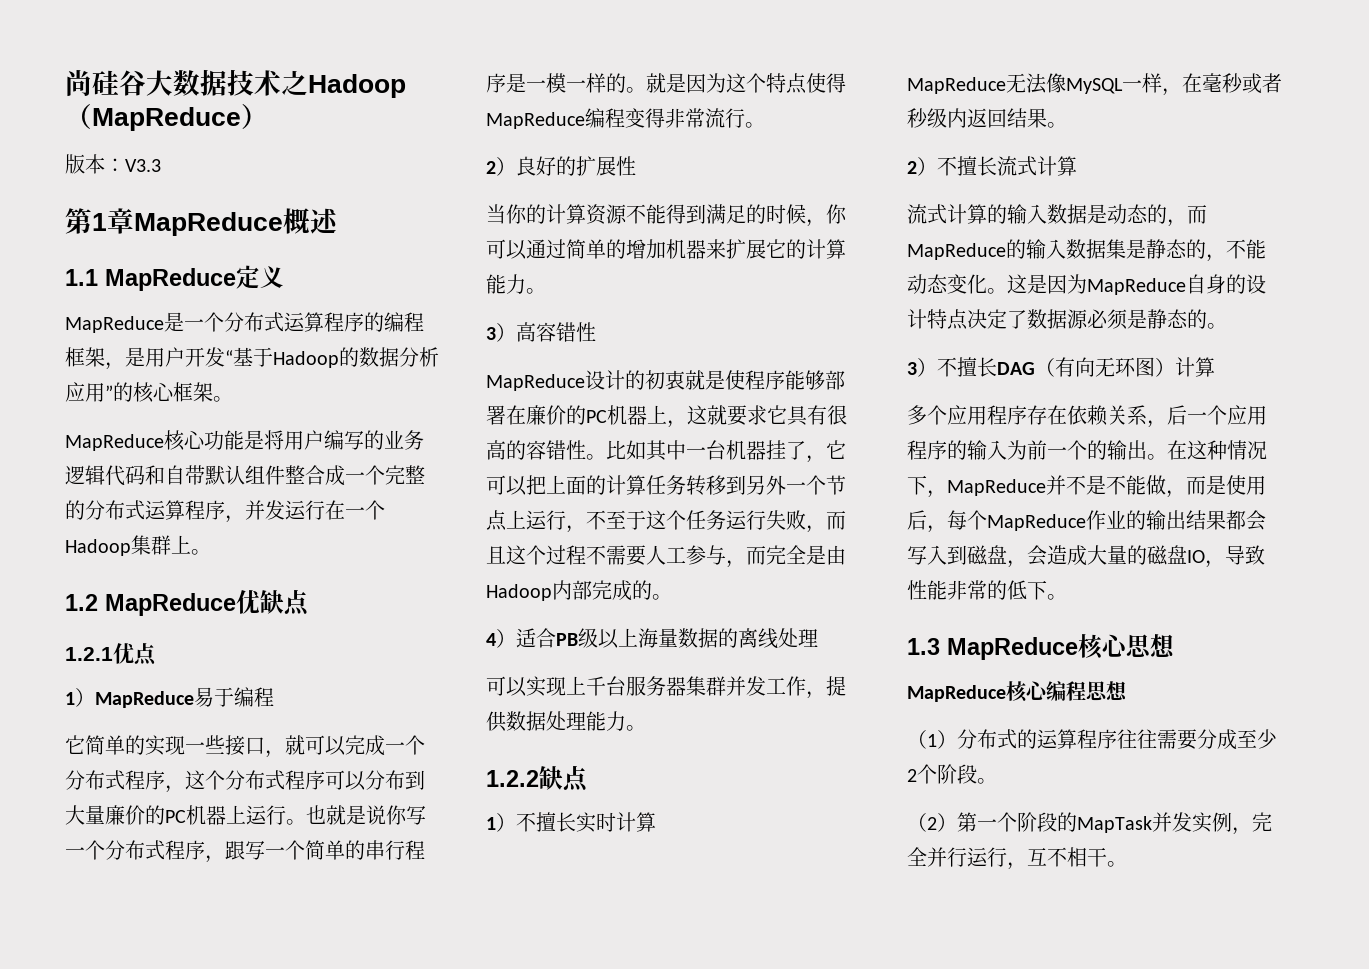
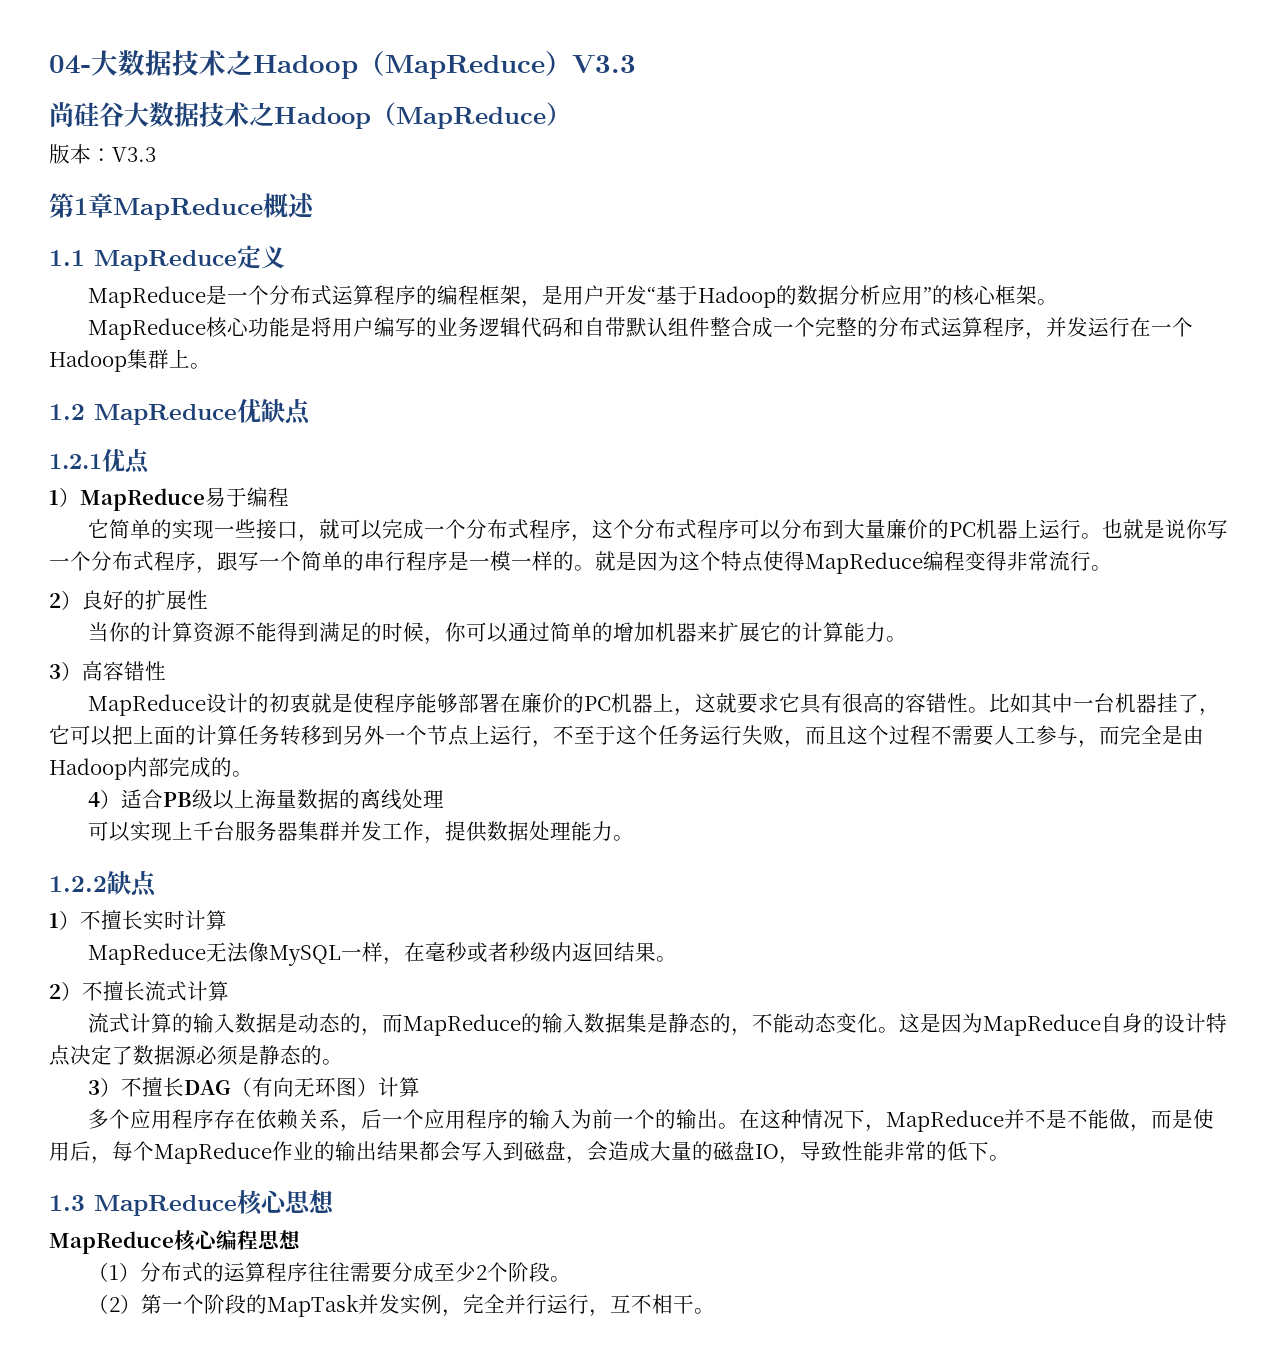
+ 04-大数据技术之Hadoop（MapReduce）V3.3

